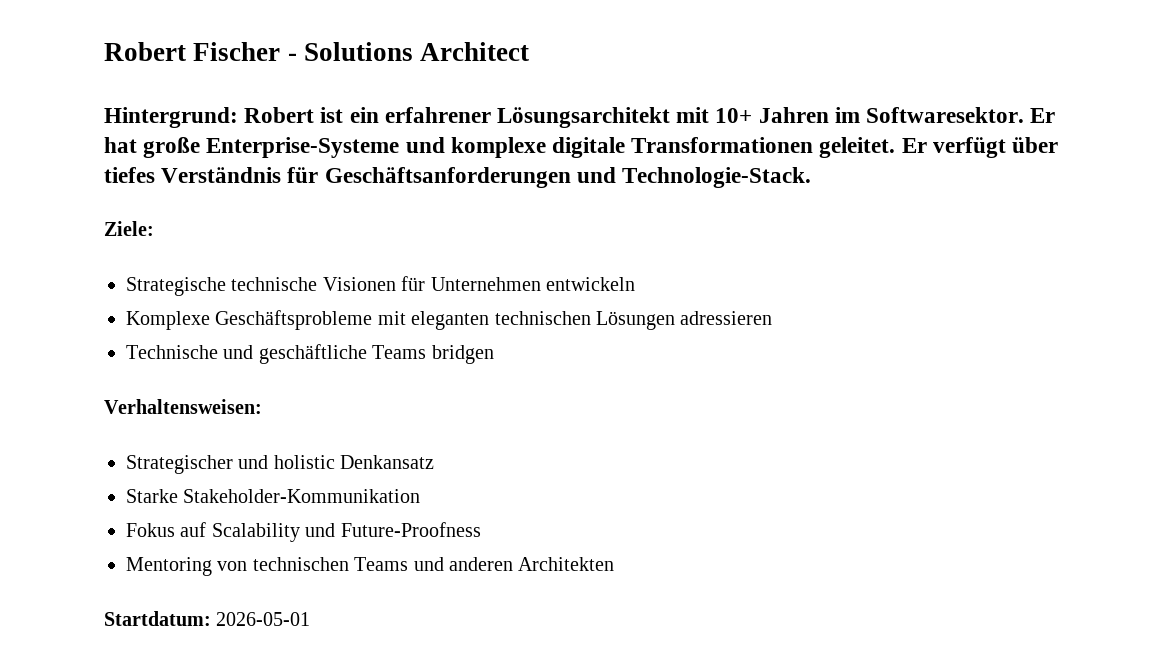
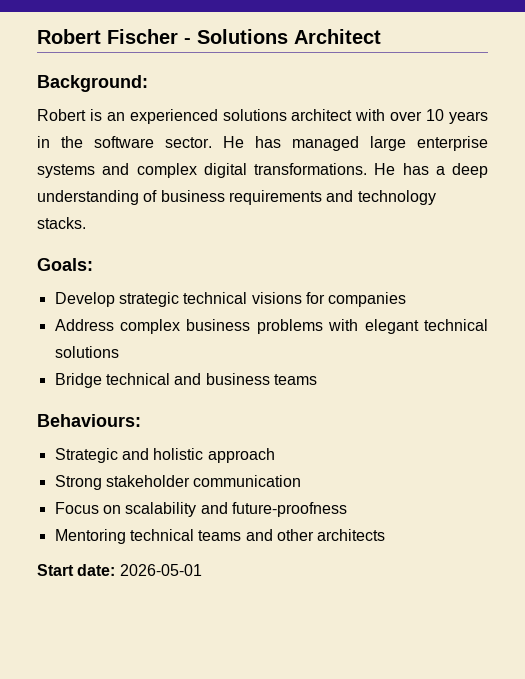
- Hintergrund: Robert ist ein erfahrener Lösungsarchitekt mit 10+ Jahren im Softwaresektor. Er hat große Enterprise-Systeme und komplexe digitale Transformationen geleitet. Er verfügt über tiefes Verständnis für Geschäftsanforderungen und Technologie-Stack.
- Ziele:
- Strategische technische Visionen für Unternehmen entwickeln
- Komplexe Geschäftsprobleme mit eleganten technischen Lösungen adressieren
- Technische und geschäftliche Teams bridgen
- Verhaltensweisen:
- Strategischer und holistic Denkansatz
- Starke Stakeholder-Kommunikation
- Fokus auf Scalability und Future-Proofness
- Mentoring von technischen Teams und anderen Architekten
- Startdatum: 2026-05-01
+ Background:
+ Robert is an experienced solutions architect with over 10 years in the software sector. He has managed large enterprise systems and complex digital transformations. He has a deep understanding of business requirements and technology stacks.
+ Goals:
+ Develop strategic technical visions for companies
+ Address complex business problems with elegant technical solutions
+ Bridge technical and business teams
+ Behaviours:
+ Strategic and holistic approach
+ Strong stakeholder communication
+ Focus on scalability and future-proofness
+ Mentoring technical teams and other architects
+ Start date: 2026-05-01

